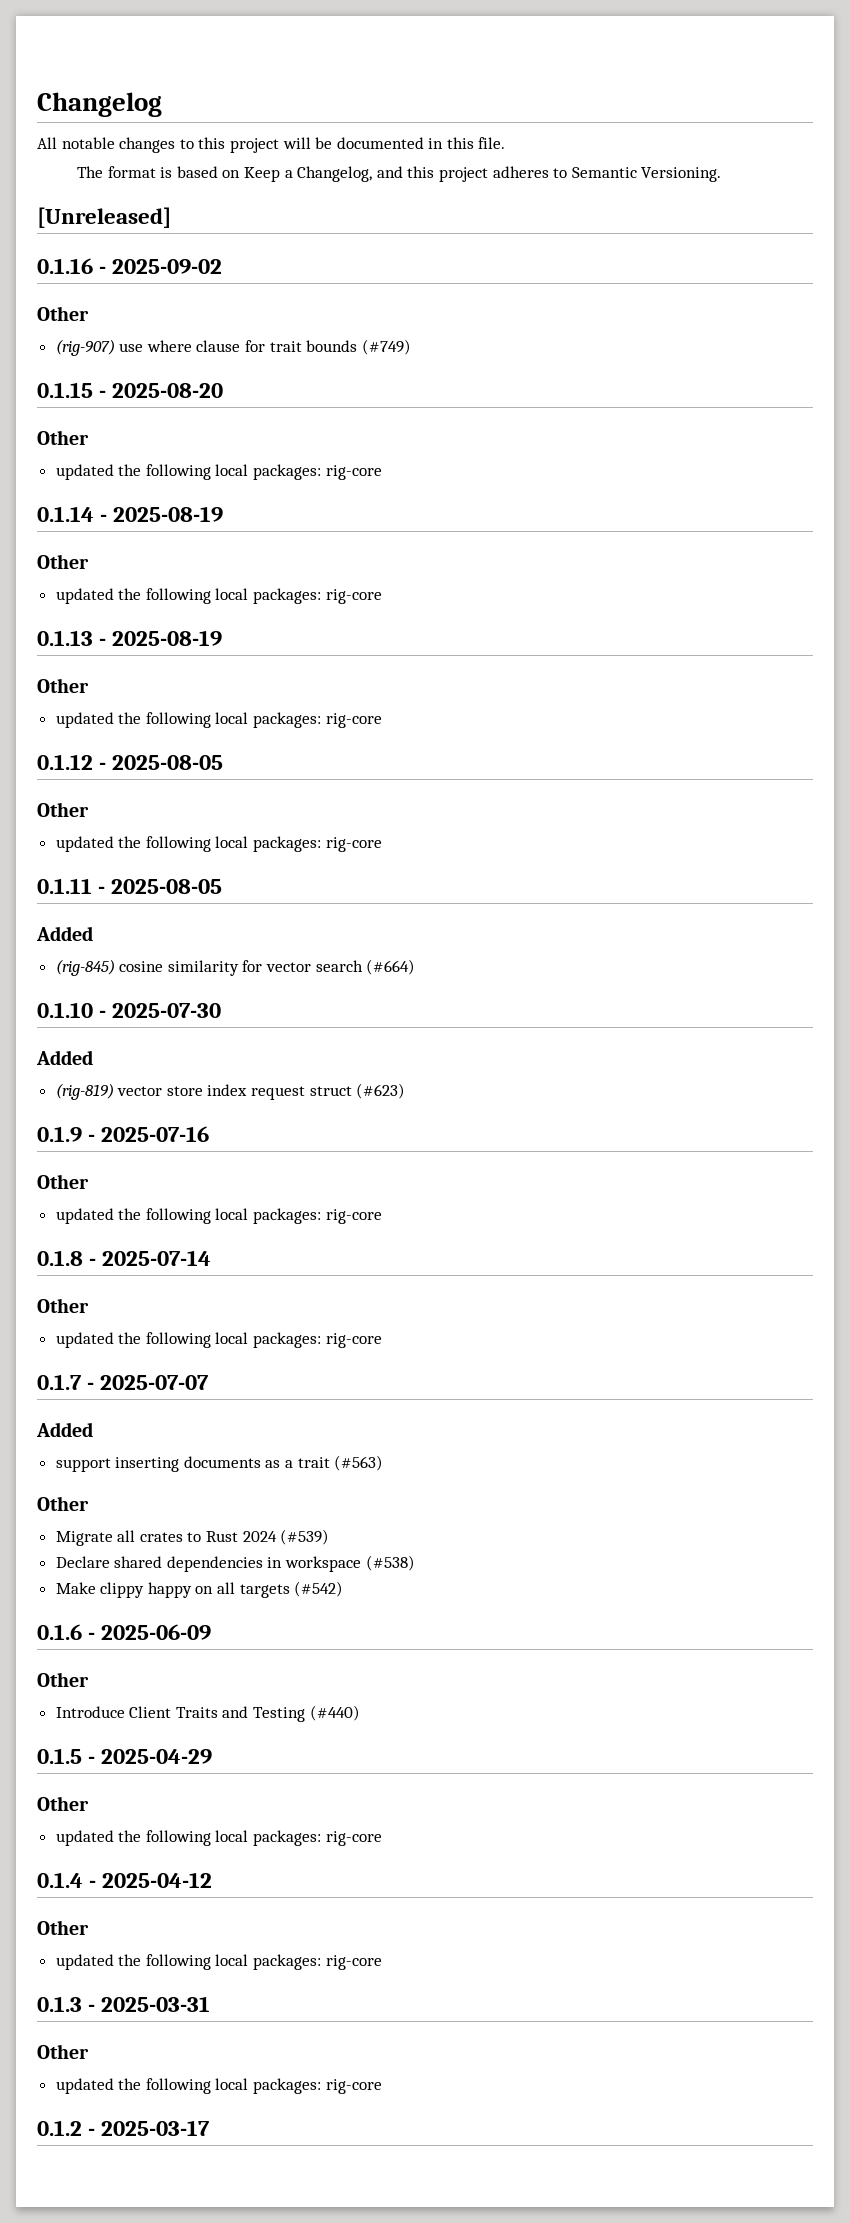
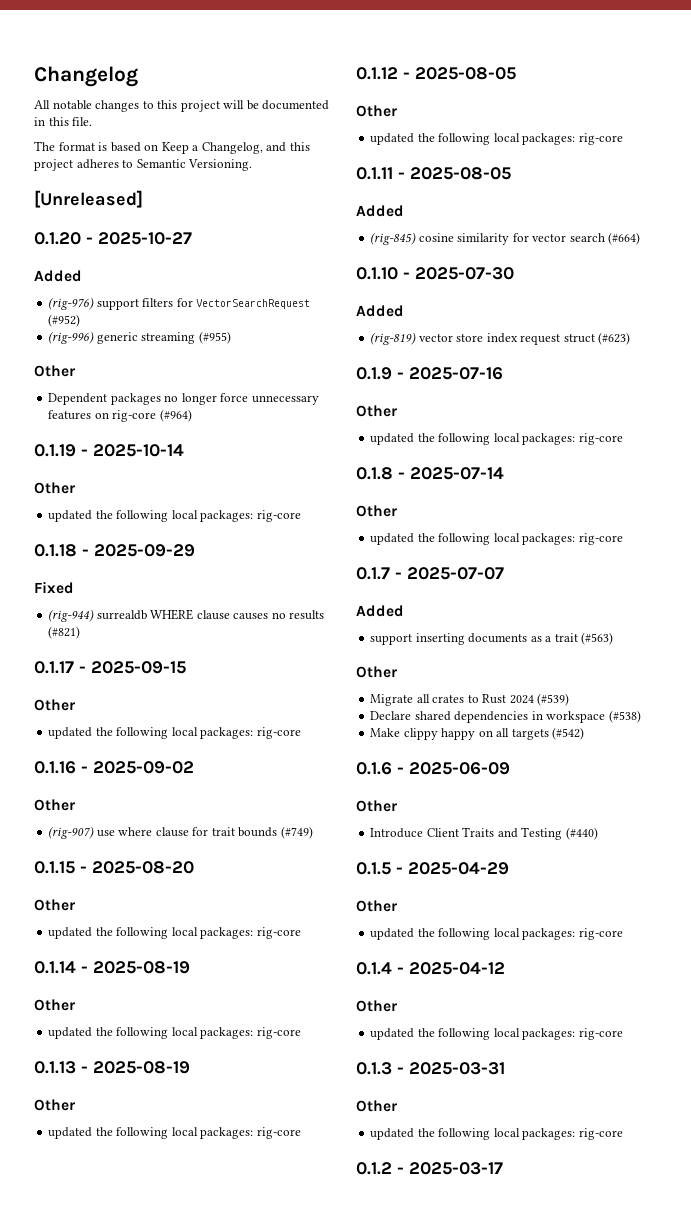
+ 0.1.20 - 2025-10-27
+ Added
+ (rig-976) support filters for VectorSearchRequest (#952)
+ (rig-996) generic streaming (#955)
+ Other
+ Dependent packages no longer force unnecessary features on rig-core (#964)
+ 0.1.19 - 2025-10-14
+ Other
+ updated the following local packages: rig-core
+ 0.1.18 - 2025-09-29
+ Fixed
+ (rig-944) surrealdb WHERE clause causes no results (#821)
+ 0.1.17 - 2025-09-15
+ Other
+ updated the following local packages: rig-core

